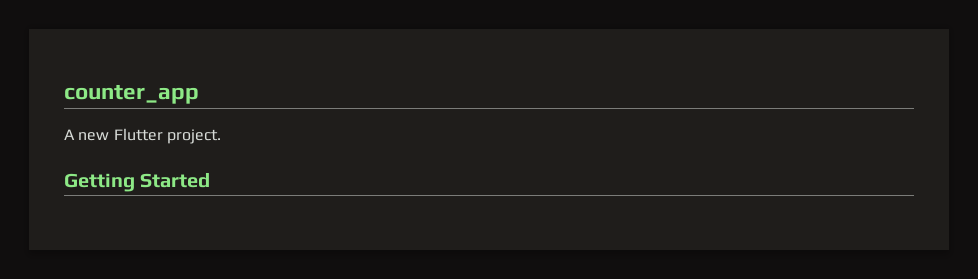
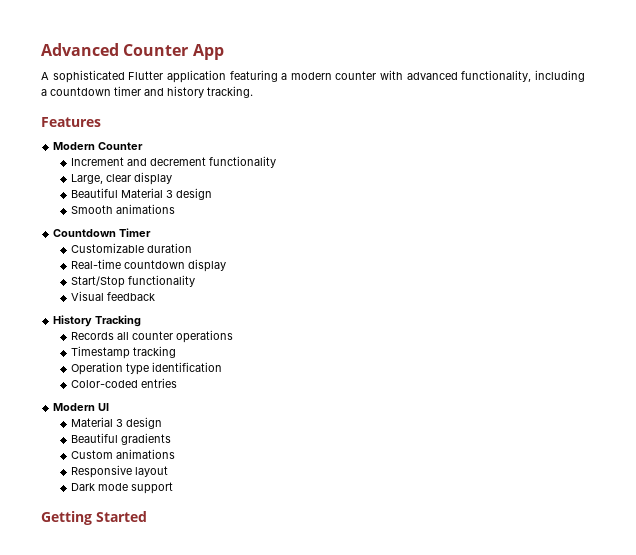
- counter_app
- A new Flutter project.
+ Advanced Counter App
+ A sophisticated Flutter application featuring a modern counter with advanced functionality, including a countdown timer and history tracking.
+ Features
+ Modern Counter
+ Increment and decrement functionality
+ Large, clear display
+ Beautiful Material 3 design
+ Smooth animations
+ Countdown Timer
+ Customizable duration
+ Real-time countdown display
+ Start/Stop functionality
+ Visual feedback
+ History Tracking
+ Records all counter operations
+ Timestamp tracking
+ Operation type identification
+ Color-coded entries
+ Modern UI
+ Material 3 design
+ Beautiful gradients
+ Custom animations
+ Responsive layout
+ Dark mode support

